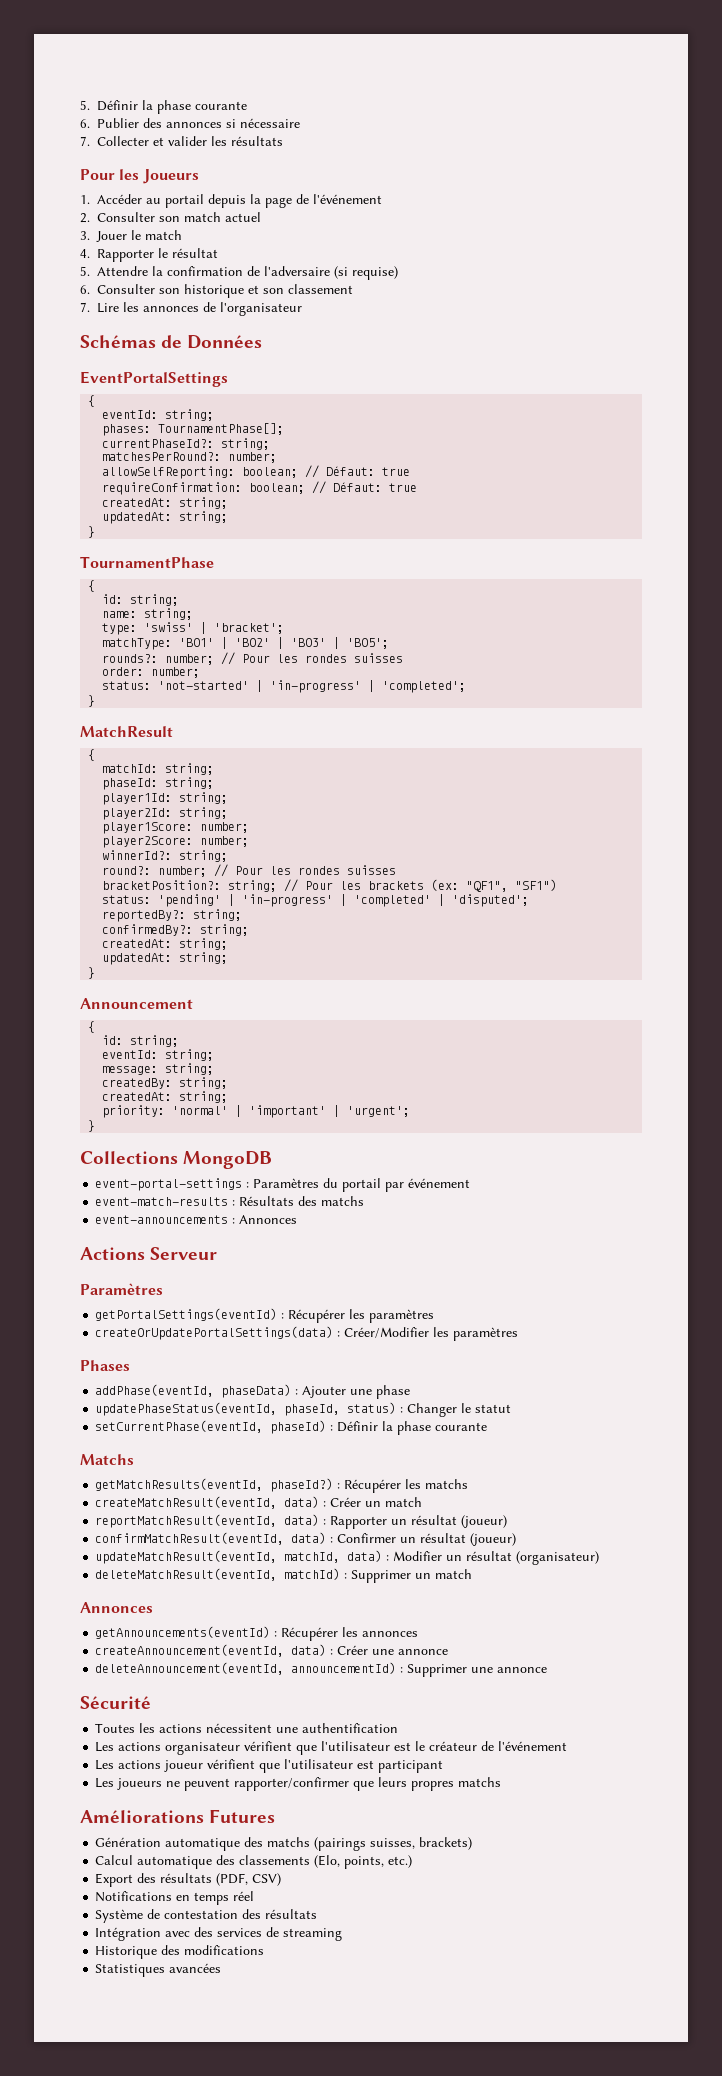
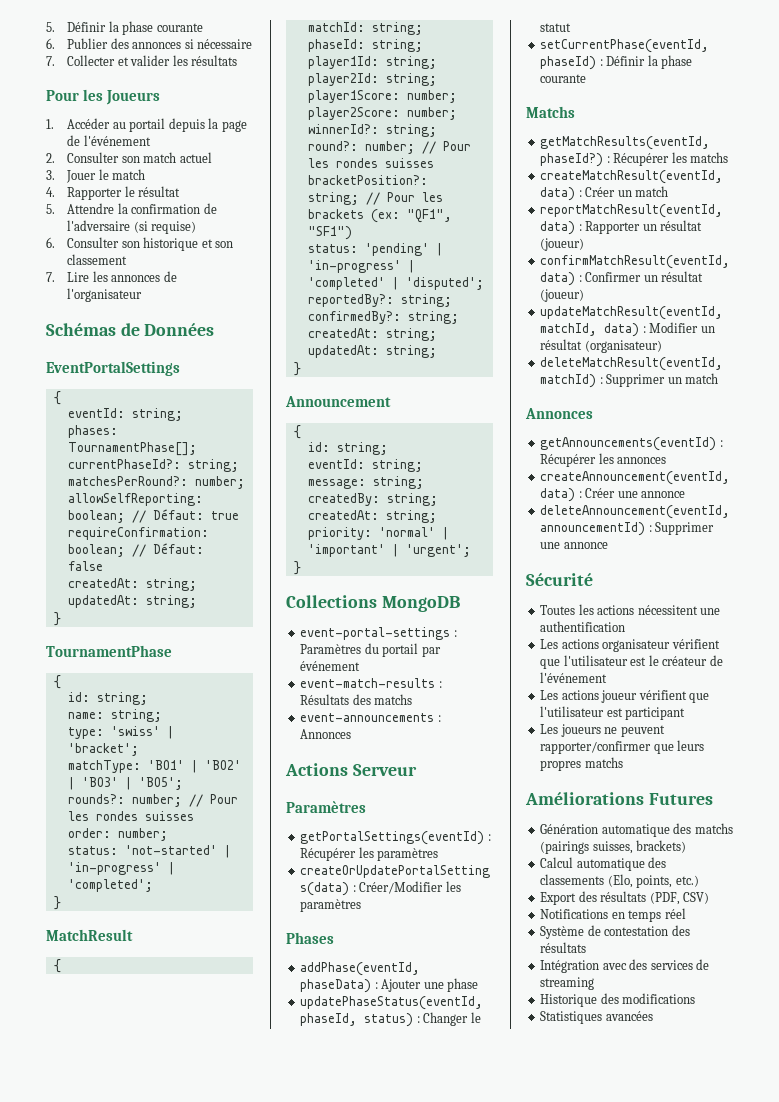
- requireConfirmation: boolean; // Défaut: true
+ requireConfirmation: boolean; // Défaut: false

